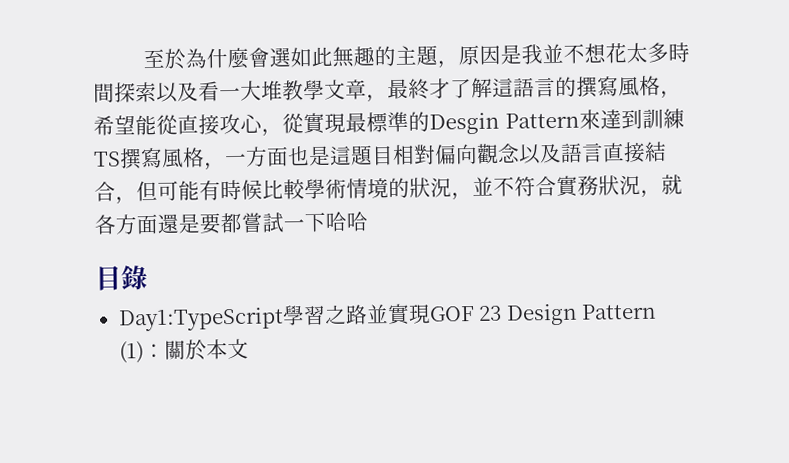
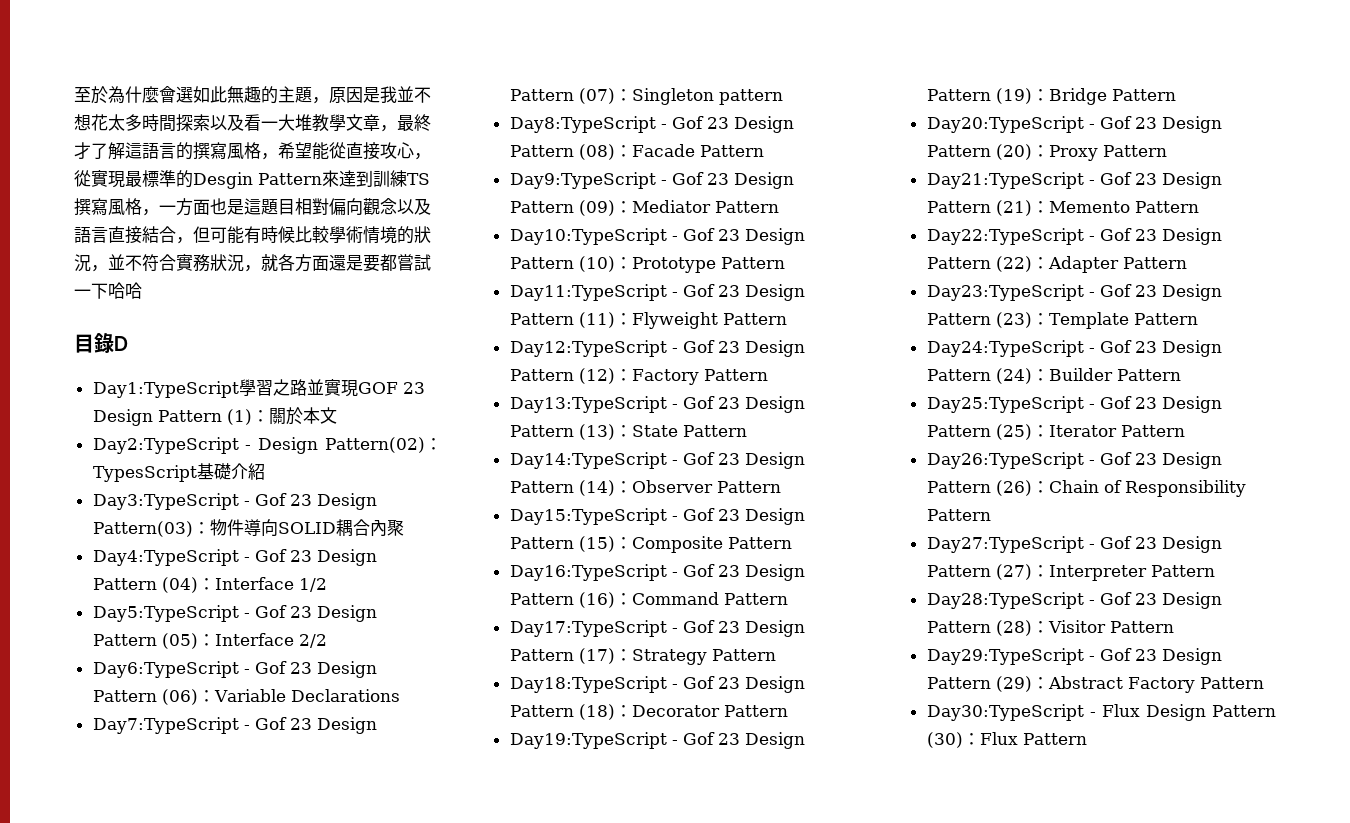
- 目錄
+ 目錄D
+ Day2:TypeScript - Design Pattern(02)：TypesScript基礎介紹
+ Day3:TypeScript - Gof 23 Design Pattern(03)：物件導向SOLID耦合內聚
+ Day4:TypeScript - Gof 23 Design Pattern (04)：Interface 1/2
+ Day5:TypeScript - Gof 23 Design Pattern (05)：Interface 2/2
+ Day6:TypeScript - Gof 23 Design Pattern (06)：Variable Declarations
+ Day7:TypeScript - Gof 23 Design Pattern (07)：Singleton pattern
+ Day8:TypeScript - Gof 23 Design Pattern (08)：Facade Pattern
+ Day9:TypeScript - Gof 23 Design Pattern (09)：Mediator Pattern
+ Day10:TypeScript - Gof 23 Design Pattern (10)：Prototype Pattern
+ Day11:TypeScript - Gof 23 Design Pattern (11)：Flyweight Pattern
+ Day12:TypeScript - Gof 23 Design Pattern (12)：Factory Pattern
+ Day13:TypeScript - Gof 23 Design Pattern (13)：State Pattern
+ Day14:TypeScript - Gof 23 Design Pattern (14)：Observer Pattern
+ Day15:TypeScript - Gof 23 Design Pattern (15)：Composite Pattern
+ Day16:TypeScript - Gof 23 Design Pattern (16)：Command Pattern
+ Day17:TypeScript - Gof 23 Design Pattern (17)：Strategy Pattern
+ Day18:TypeScript - Gof 23 Design Pattern (18)：Decorator Pattern
+ Day19:TypeScript - Gof 23 Design Pattern (19)：Bridge Pattern
+ Day20:TypeScript - Gof 23 Design Pattern (20)：Proxy Pattern
+ Day21:TypeScript - Gof 23 Design Pattern (21)：Memento Pattern
+ Day22:TypeScript - Gof 23 Design Pattern (22)：Adapter Pattern
+ Day23:TypeScript - Gof 23 Design Pattern (23)：Template Pattern
+ Day24:TypeScript - Gof 23 Design Pattern (24)：Builder Pattern
+ Day25:TypeScript - Gof 23 Design Pattern (25)：Iterator Pattern
+ Day26:TypeScript - Gof 23 Design Pattern (26)：Chain of Responsibility Pattern
+ Day27:TypeScript - Gof 23 Design Pattern (27)：Interpreter Pattern
+ Day28:TypeScript - Gof 23 Design Pattern (28)：Visitor Pattern
+ Day29:TypeScript - Gof 23 Design Pattern (29)：Abstract Factory Pattern
+ Day30:TypeScript - Flux Design Pattern (30)：Flux Pattern

